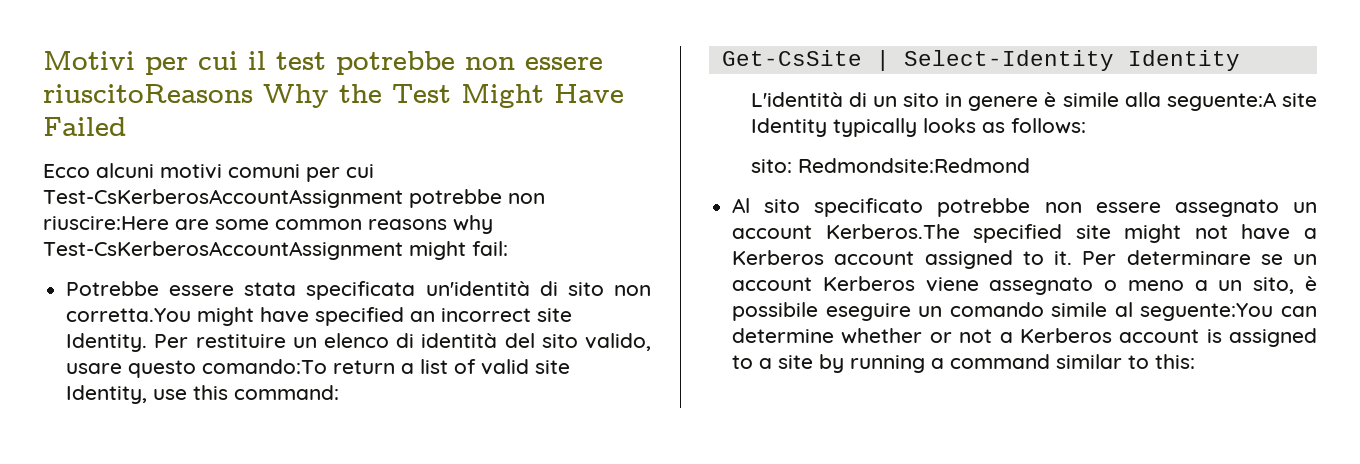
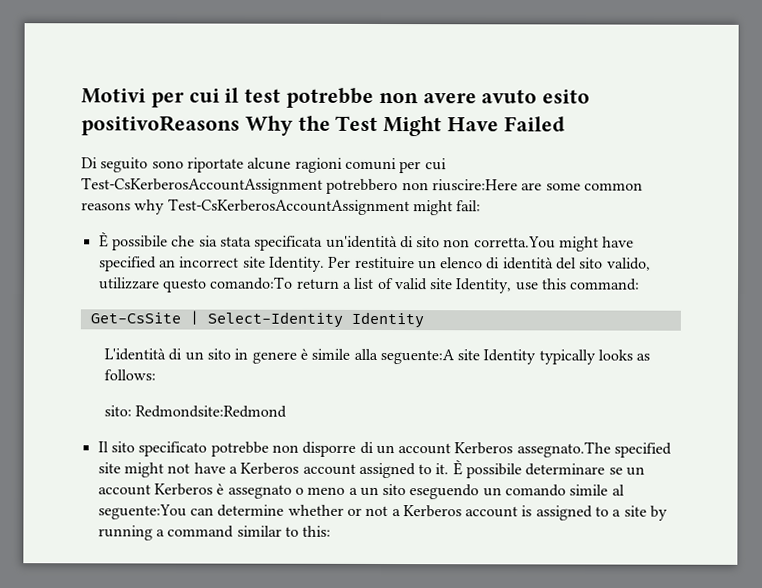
- Motivi per cui il test potrebbe non essere riuscitoReasons Why the Test Might Have Failed
+ Motivi per cui il test potrebbe non avere avuto esito positivoReasons Why the Test Might Have Failed
- Ecco alcuni motivi comuni per cui Test-CsKerberosAccountAssignment potrebbe non riuscire:Here are some common reasons why Test-CsKerberosAccountAssignment might fail:
+ Di seguito sono riportate alcune ragioni comuni per cui Test-CsKerberosAccountAssignment potrebbero non riuscire:Here are some common reasons why Test-CsKerberosAccountAssignment might fail:
- Potrebbe essere stata specificata un'identità di sito non corretta.You might have specified an incorrect site Identity.
+ È possibile che sia stata specificata un'identità di sito non corretta.You might have specified an incorrect site Identity.
- Per restituire un elenco di identità del sito valido, usare questo comando:To return a list of valid site Identity, use this command:
+ Per restituire un elenco di identità del sito valido, utilizzare questo comando:To return a list of valid site Identity, use this command:
- Al sito specificato potrebbe non essere assegnato un account Kerberos.The specified site might not have a Kerberos account assigned to it.
+ Il sito specificato potrebbe non disporre di un account Kerberos assegnato.The specified site might not have a Kerberos account assigned to it.
- Per determinare se un account Kerberos viene assegnato o meno a un sito, è possibile eseguire un comando simile al seguente:You can determine whether or not a Kerberos account is assigned to a site by running a command similar to this:
+ È possibile determinare se un account Kerberos è assegnato o meno a un sito eseguendo un comando simile al seguente:You can determine whether or not a Kerberos account is assigned to a site by running a command similar to this:

